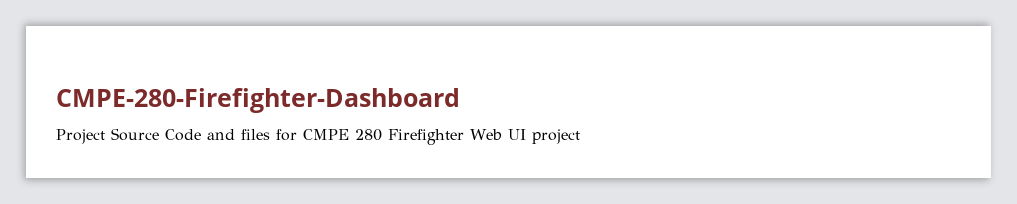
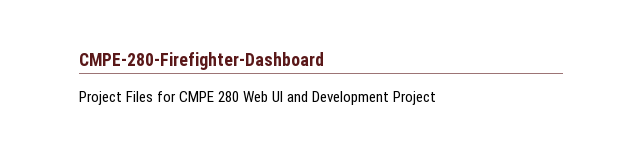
- Project Source Code and files for CMPE 280 Firefighter Web UI project
+ Project Files for CMPE 280 Web UI and Development Project

